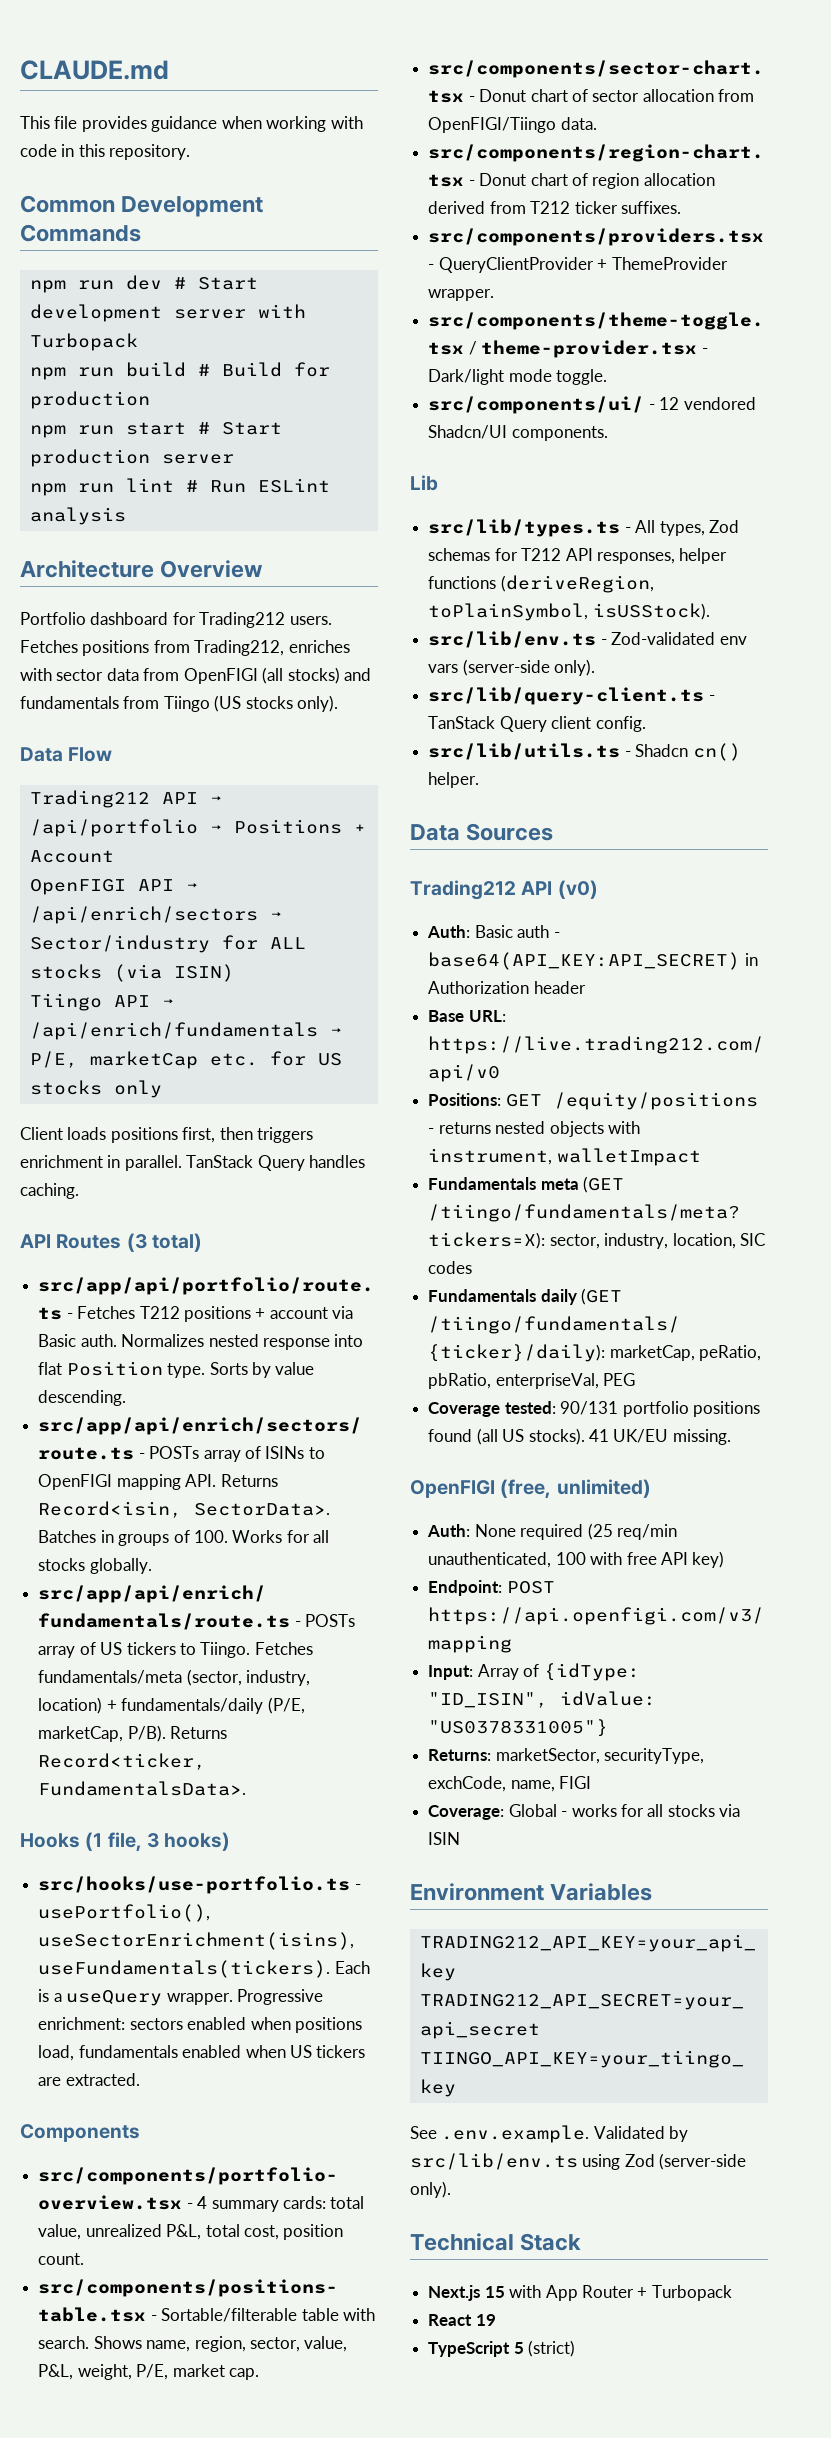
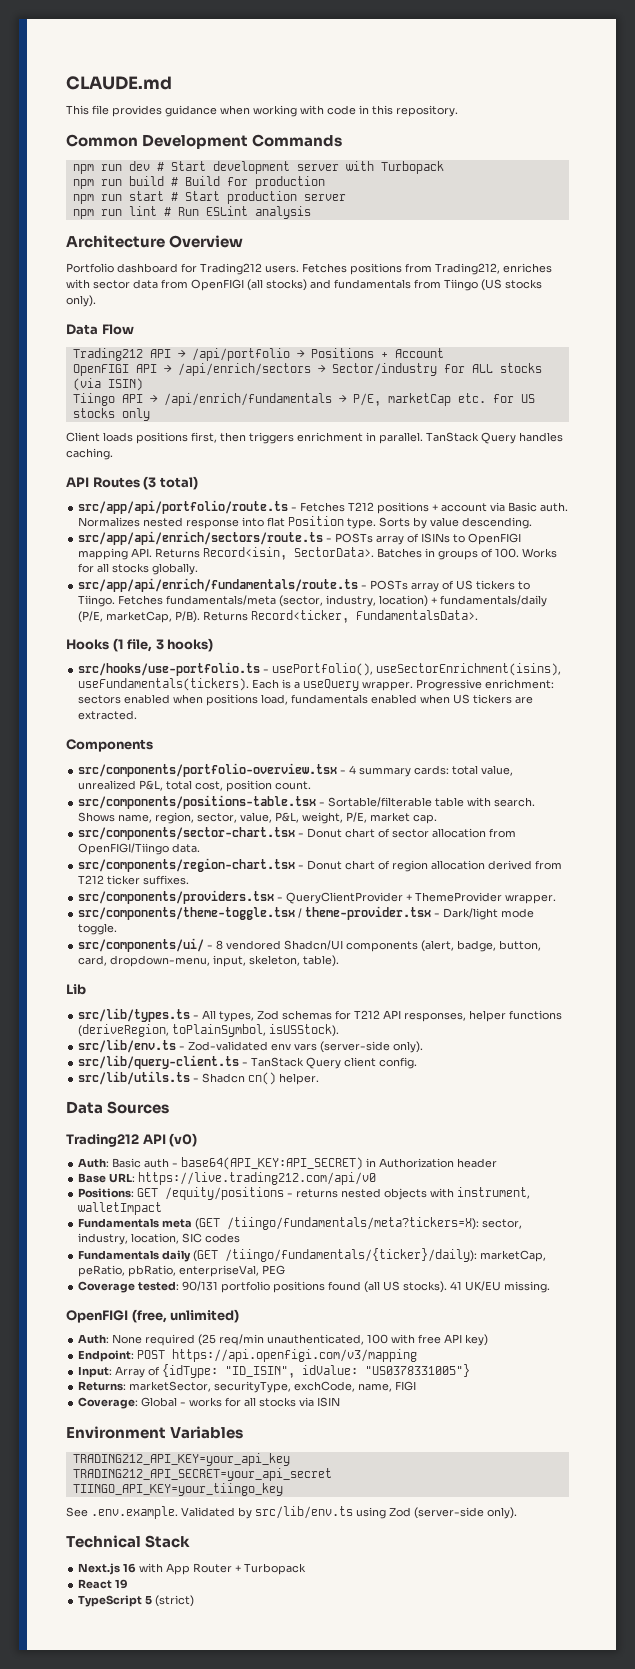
- src/components/ui/ - 12 vendored Shadcn/UI components.
+ src/components/ui/ - 8 vendored Shadcn/UI components (alert, badge, button, card, dropdown-menu, input, skeleton, table).
- Next.js 15 with App Router + Turbopack
+ Next.js 16 with App Router + Turbopack

